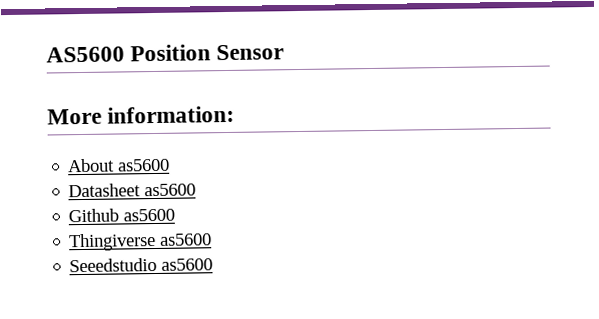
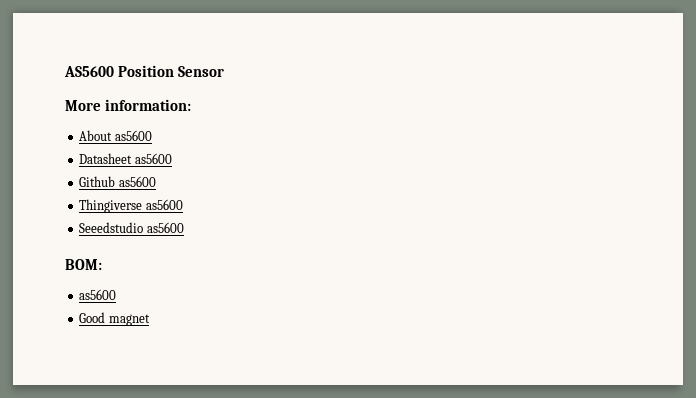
+ BOM:
+ as5600
+ Good magnet

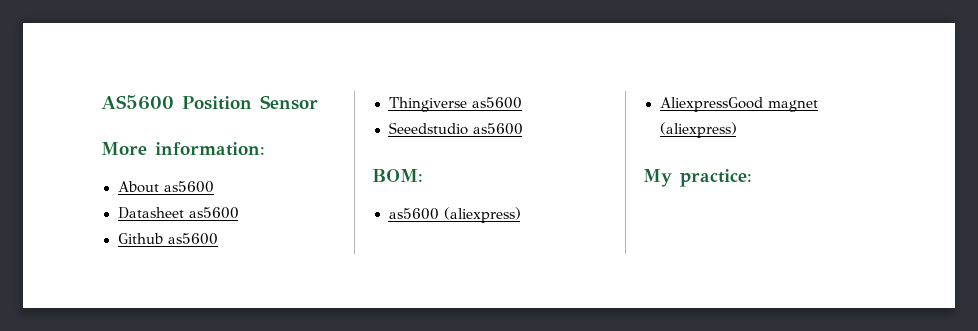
  BOM:
- as5600
- Good magnet
+ as5600 (aliexpress)
+ AliexpressGood magnet (aliexpress)
+ My practice:

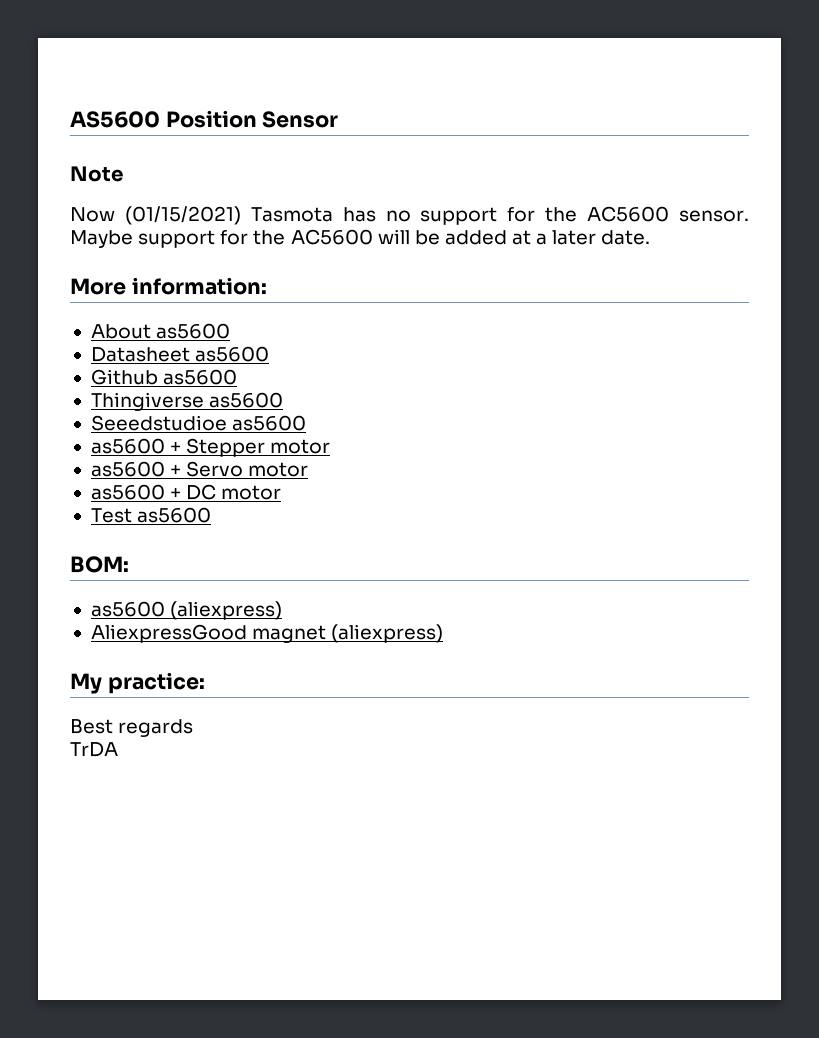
+ Note
+ Now (01/15/2021) Tasmota has no support for the AC5600 sensor. Maybe support for the AC5600 will be added at a later date.
- Seeedstudio as5600
+ Seeedstudioe as5600
+ as5600 + Stepper motor
+ as5600 + Servo motor
+ as5600 + DC motor
+ Test as5600
+ Best regards
+ TrDA

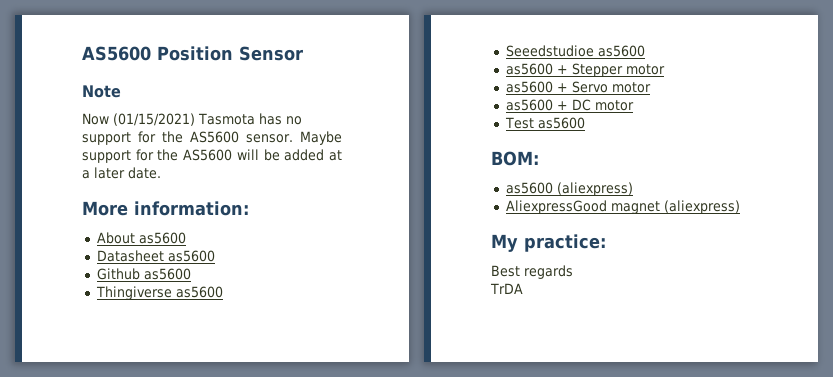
- Now (01/15/2021) Tasmota has no support for the AC5600 sensor.
+ Now (01/15/2021) Tasmota has no support for the AS5600 sensor.
- Maybe support for the AC5600 will be added at a later date.
+ Maybe support for the AS5600 will be added at a later date.

